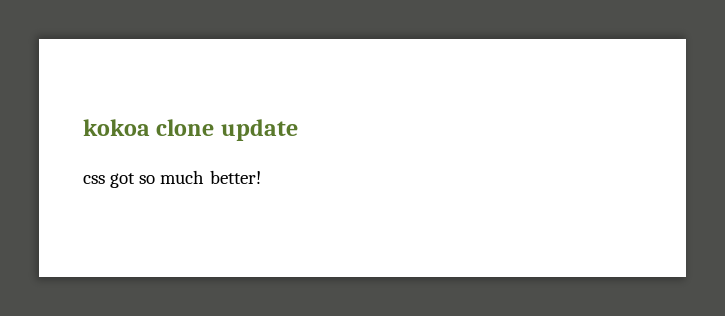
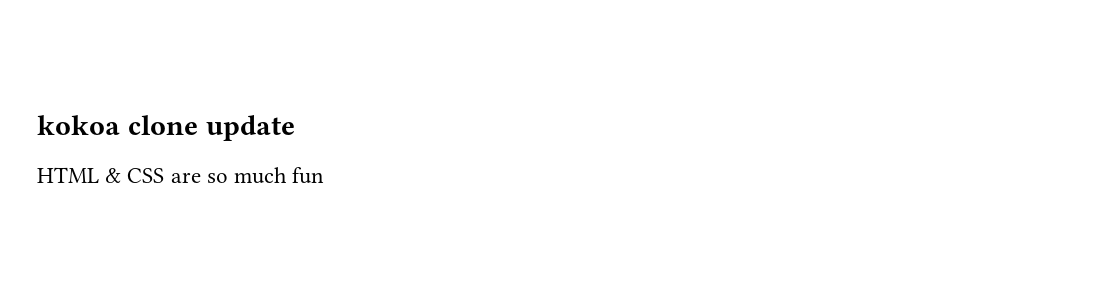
- css got so much better!
+ HTML & CSS are so much fun

